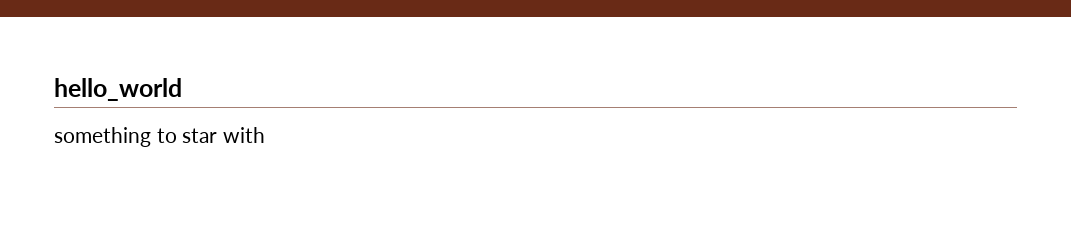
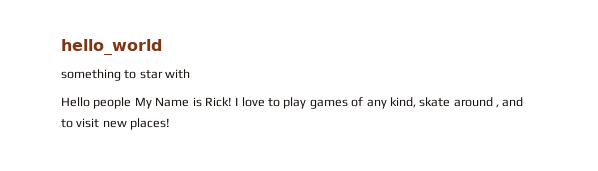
+ Hello people My Name is Rick! I love to play games of any kind, skate around , and to visit new places!

